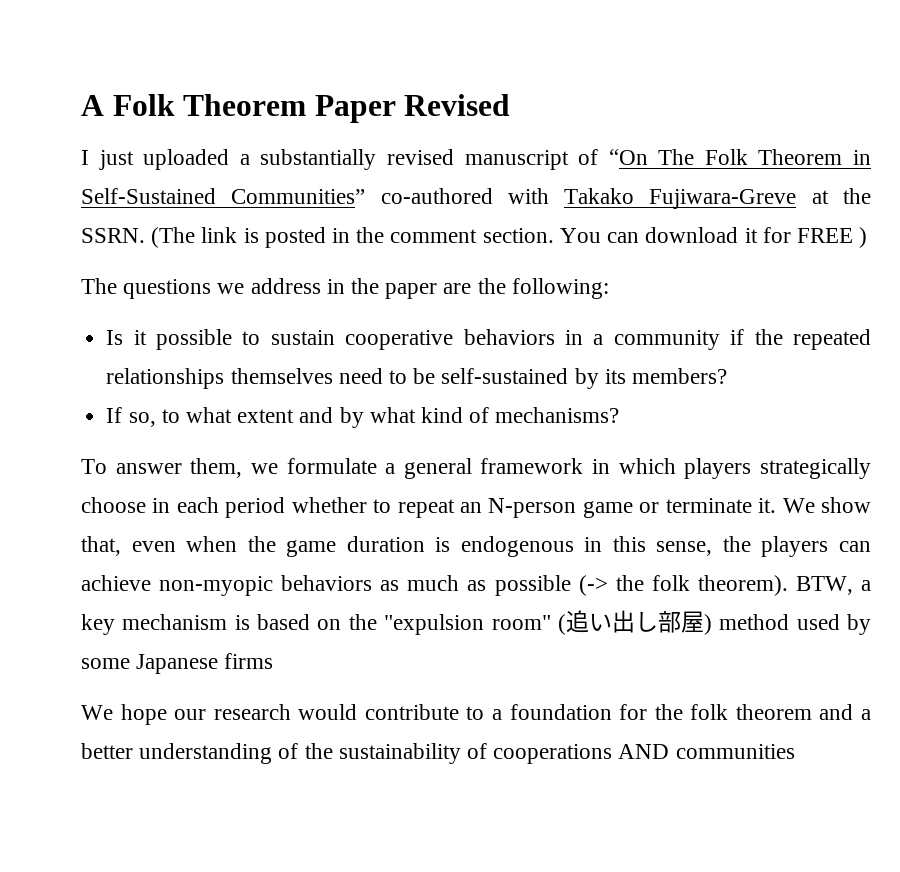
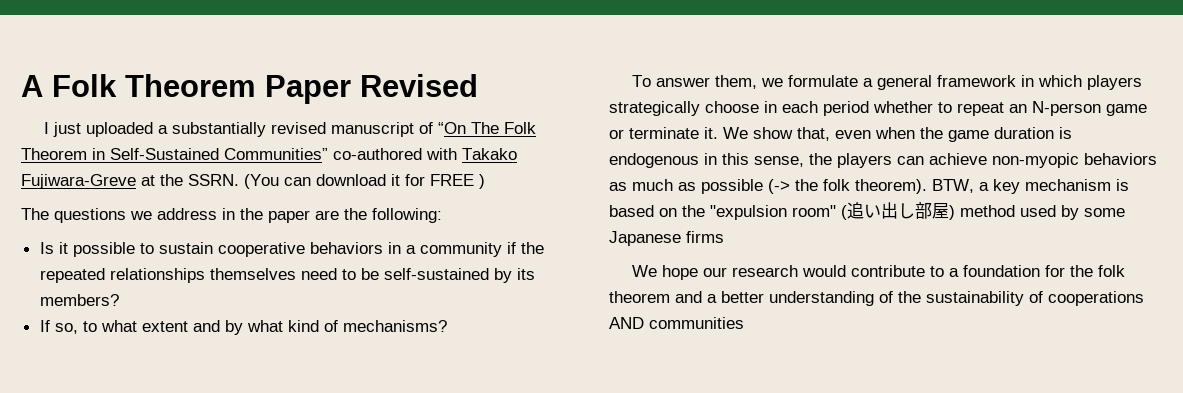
- (The link is posted in the comment section. You can download it for FREE )
+ (You can download it for FREE )

